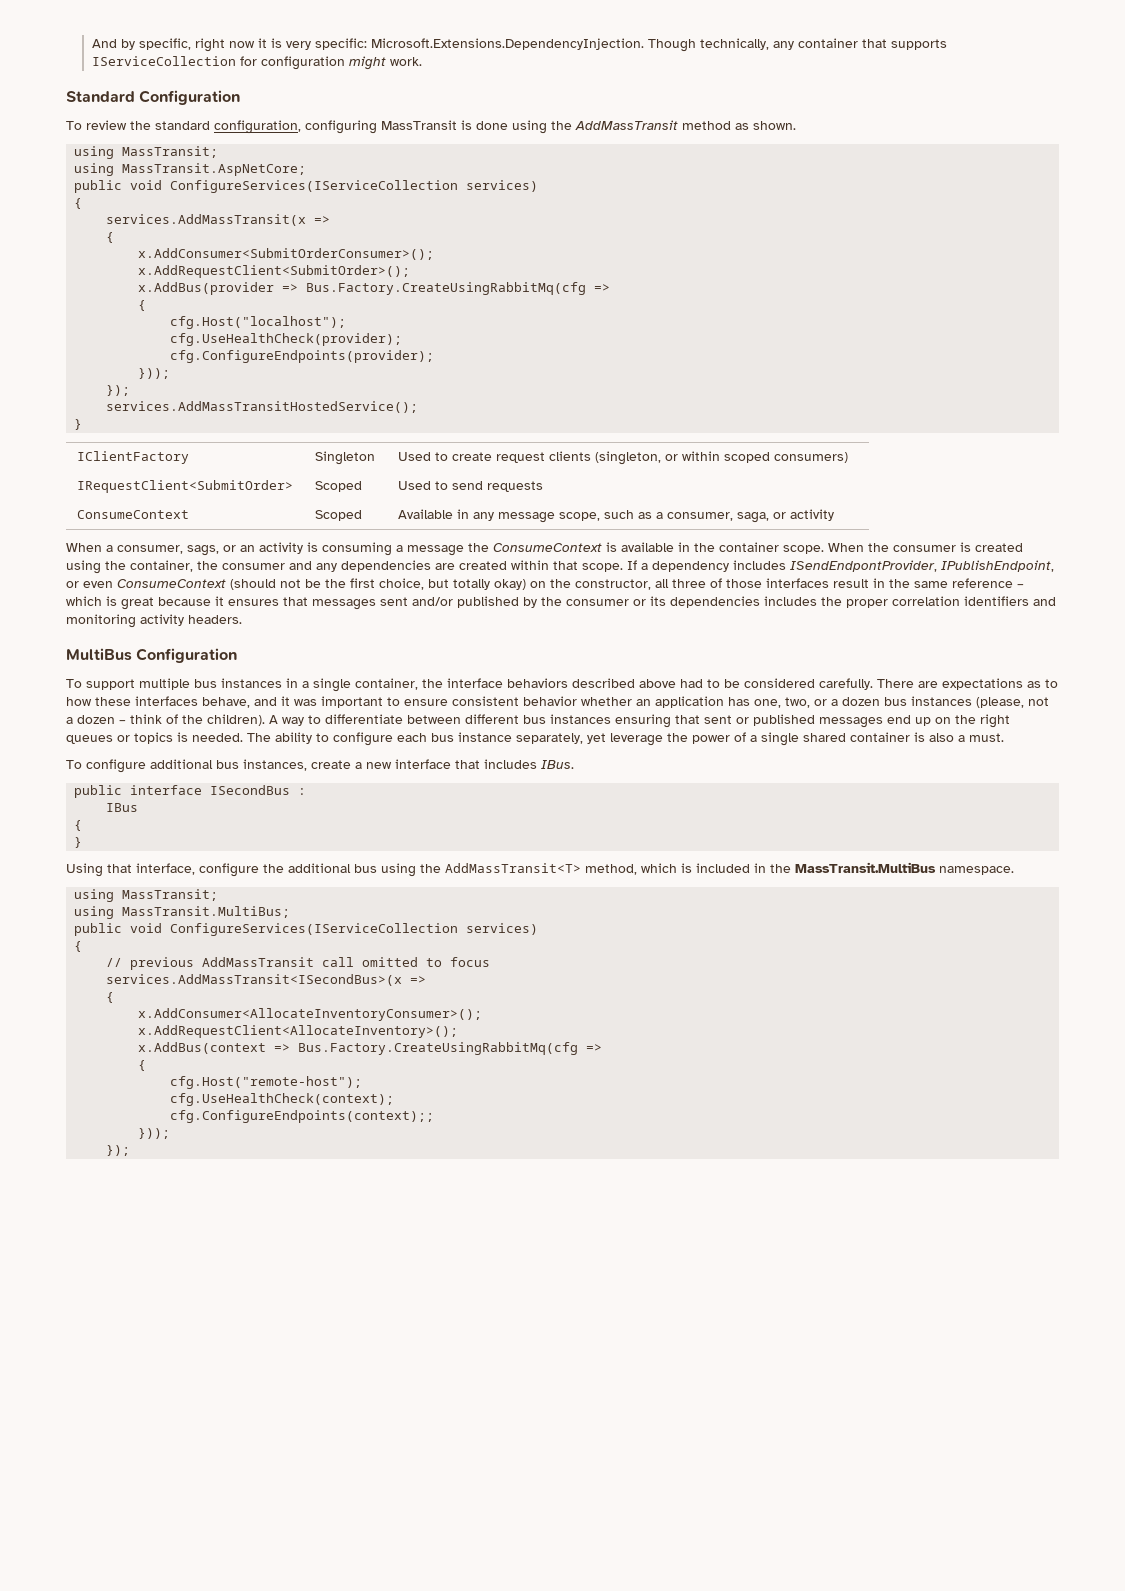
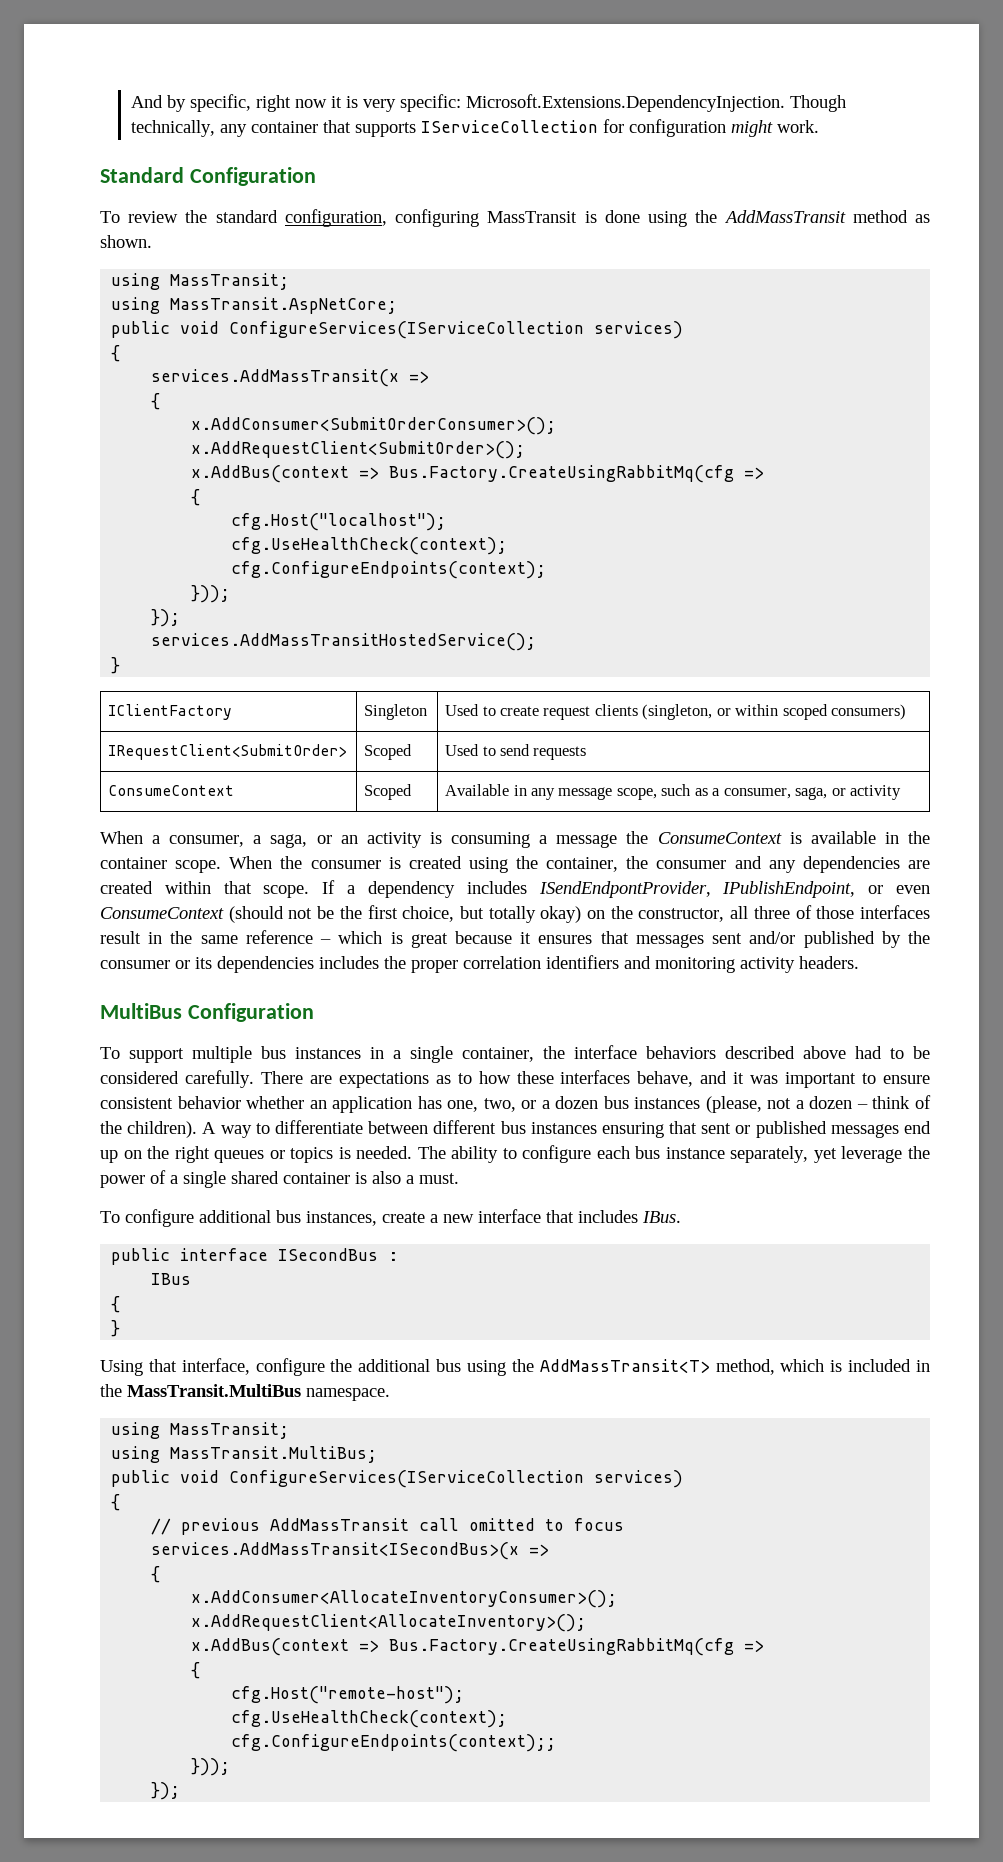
  x.AddRequestClient<SubmitOrder>();
- x.AddBus(provider => Bus.Factory.CreateUsingRabbitMq(cfg =>
+ x.AddBus(context => Bus.Factory.CreateUsingRabbitMq(cfg =>
  cfg.Host("localhost");
- cfg.UseHealthCheck(provider);
- cfg.ConfigureEndpoints(provider);
+ cfg.UseHealthCheck(context);
+ cfg.ConfigureEndpoints(context);
- When a consumer, sags, or an activity is consuming a message the ConsumeContext is available in the container scope.
+ When a consumer, a saga, or an activity is consuming a message the ConsumeContext is available in the container scope.

